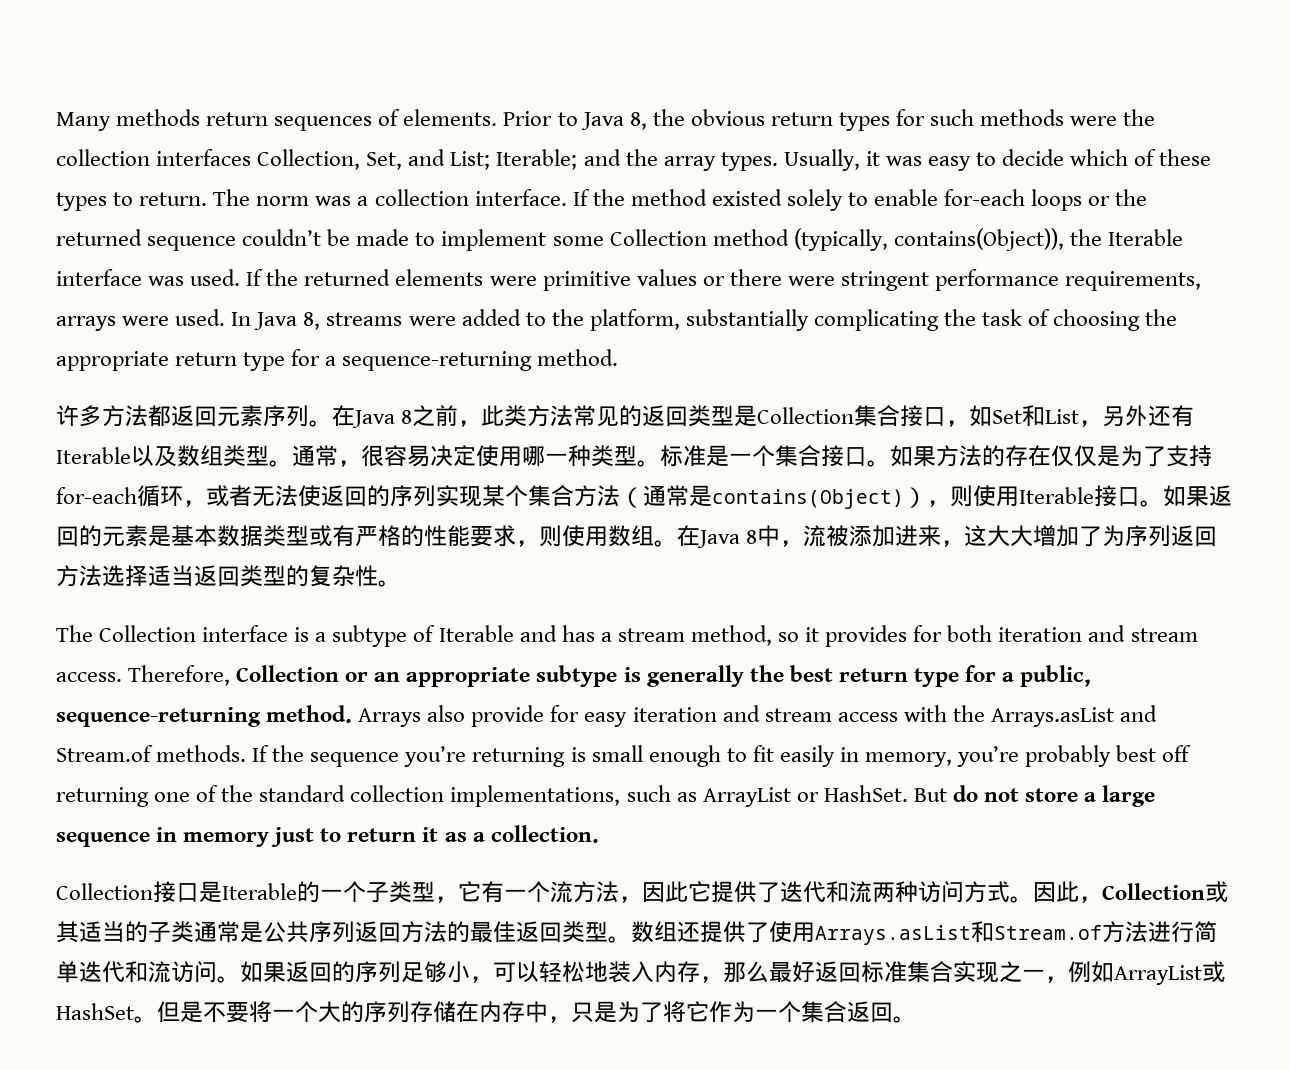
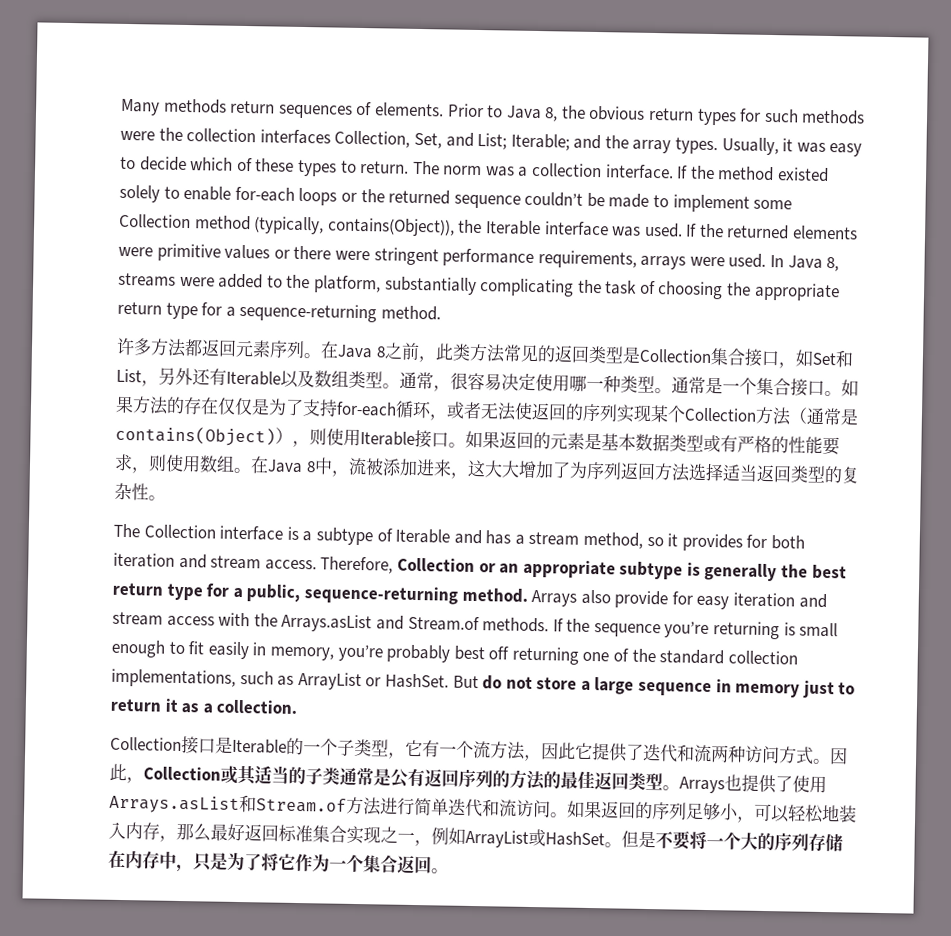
- 标准是一个集合接口。
+ 通常是一个集合接口。
- 如果方法的存在仅仅是为了支持for-each循环，或者无法使返回的序列实现某个集合方法（通常是contains(Object)），则使用Iterable接口。
+ 如果方法的存在仅仅是为了支持for-each循环，或者无法使返回的序列实现某个Collection方法（通常是contains(Object)），则使用Iterable接口。
- 因此，Collection或其适当的子类通常是公共序列返回方法的最佳返回类型。
+ 因此，Collection或其适当的子类通常是公有返回序列的方法的最佳返回类型。
- 数组还提供了使用Arrays.asList和Stream.of方法进行简单迭代和流访问。
+ Arrays也提供了使用Arrays.asList和Stream.of方法进行简单迭代和流访问。

